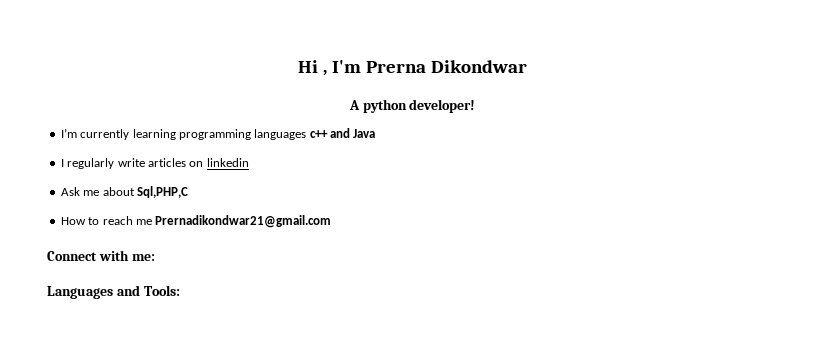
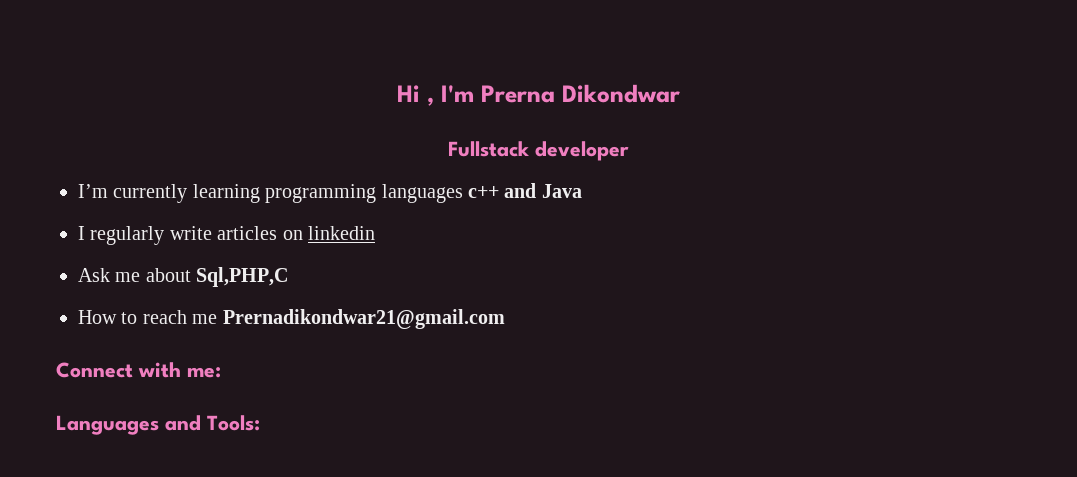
- A python developer!
+ Fullstack developer

